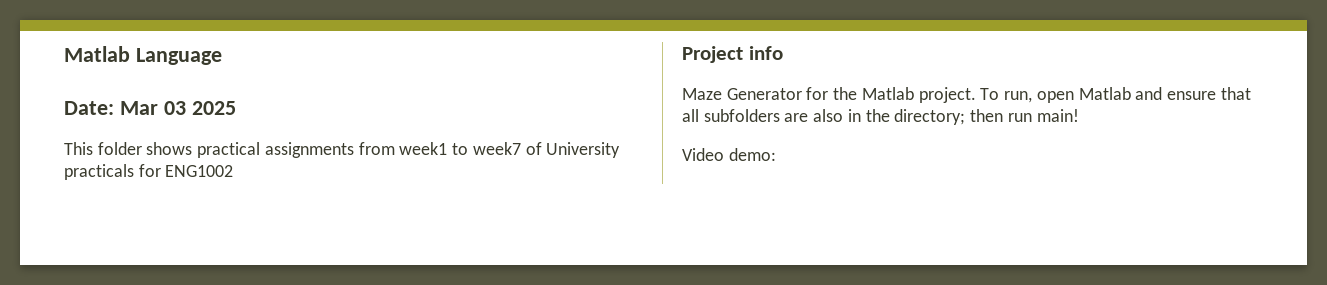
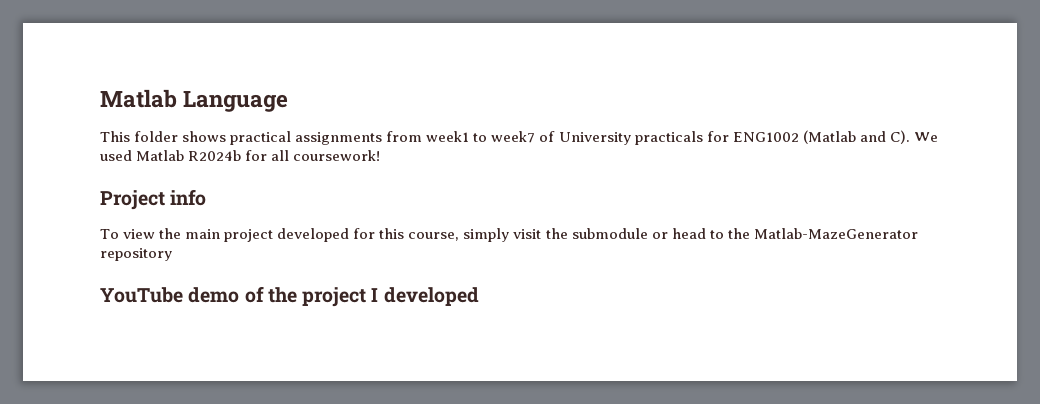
- Date: Mar 03 2025
- This folder shows practical assignments from week1 to week7 of University practicals for ENG1002
+ This folder shows practical assignments from week1 to week7 of University practicals for ENG1002 (Matlab and C). We used Matlab R2024b for all coursework!
  Project info
- Maze Generator for the Matlab project. To run, open Matlab and ensure that all subfolders are also in the directory; then run main!
- Video demo:
+ To view the main project developed for this course, simply visit the submodule or head to the Matlab-MazeGenerator repository
+ YouTube demo of the project I developed

